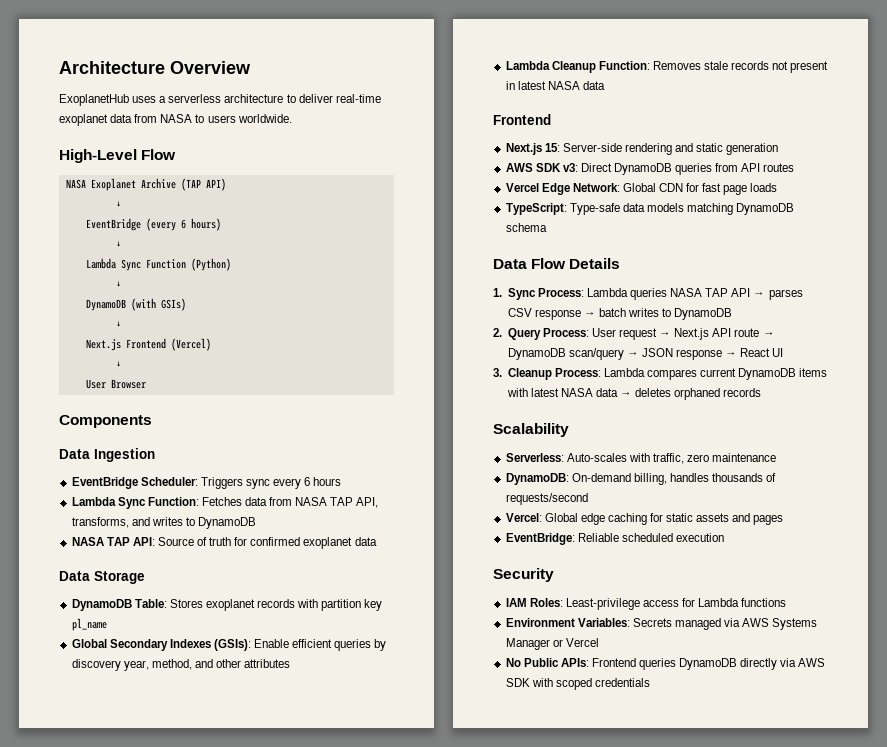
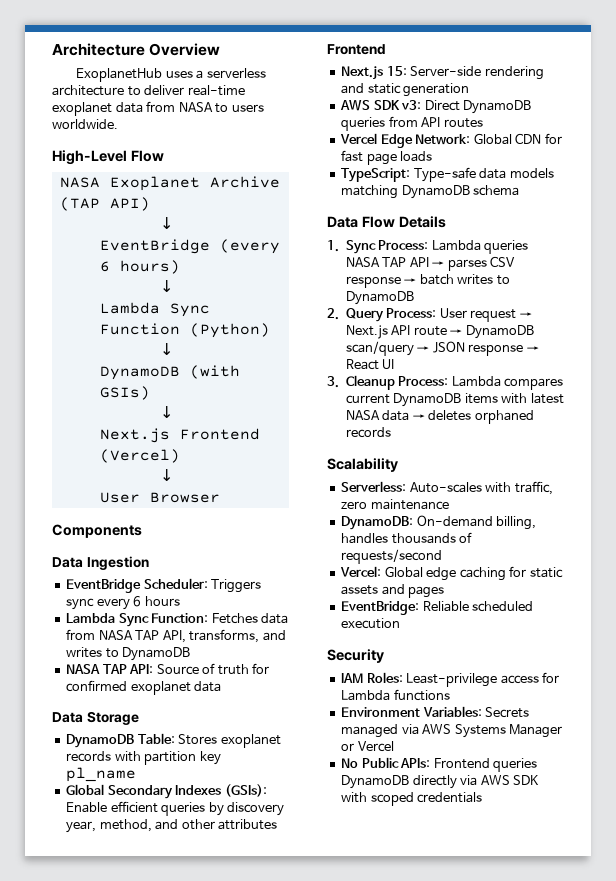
- Lambda Cleanup Function: Removes stale records not present in latest NASA data

